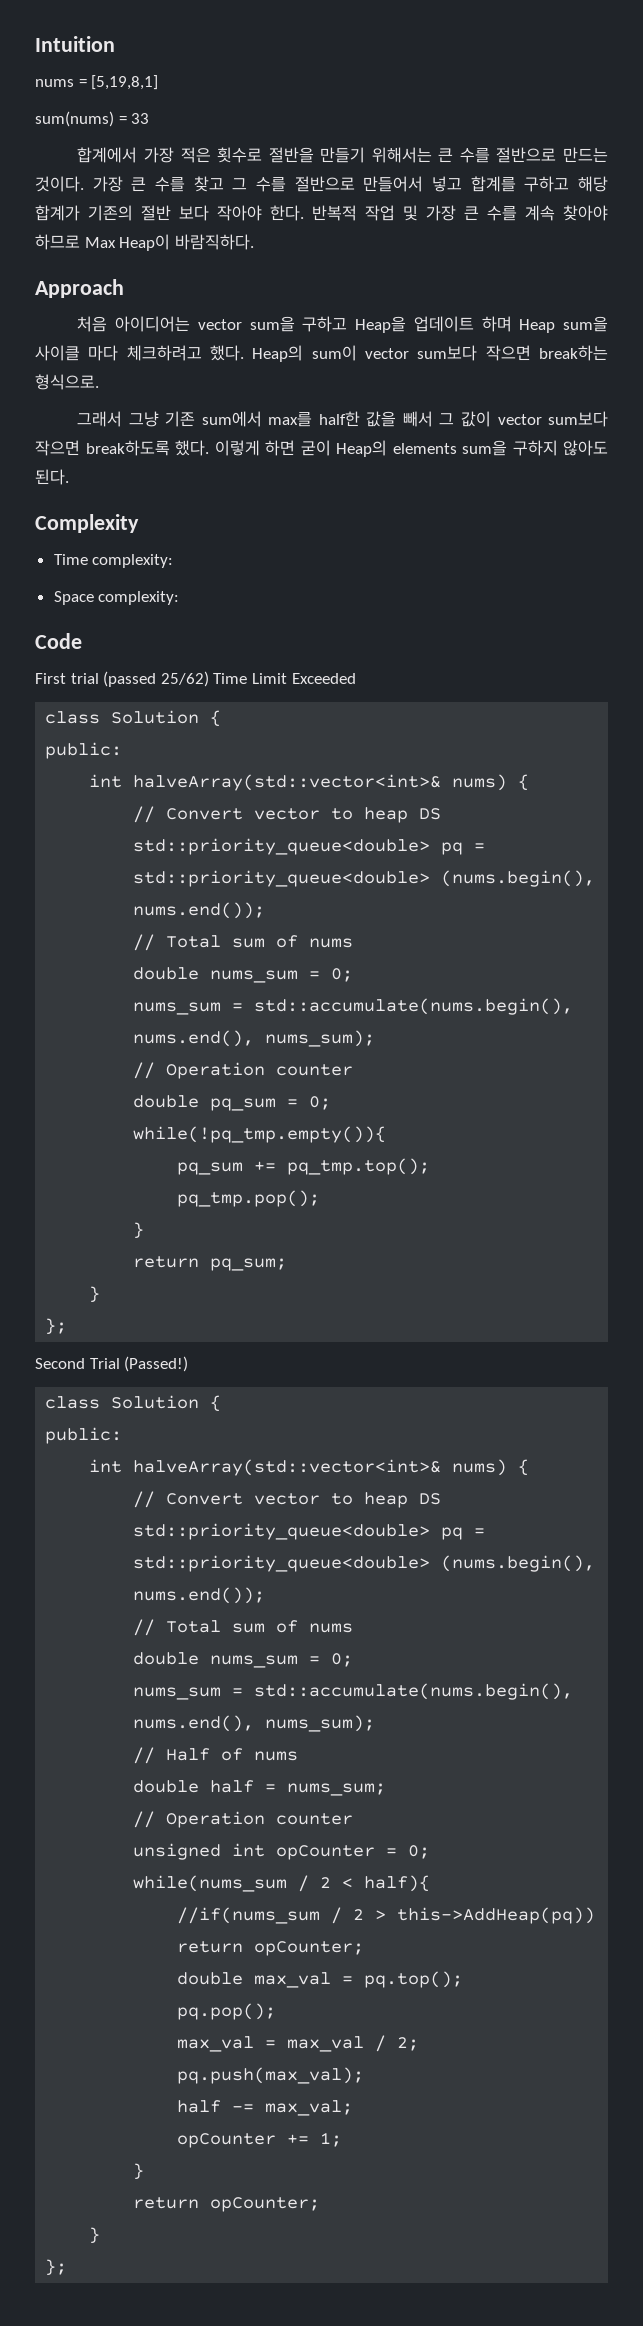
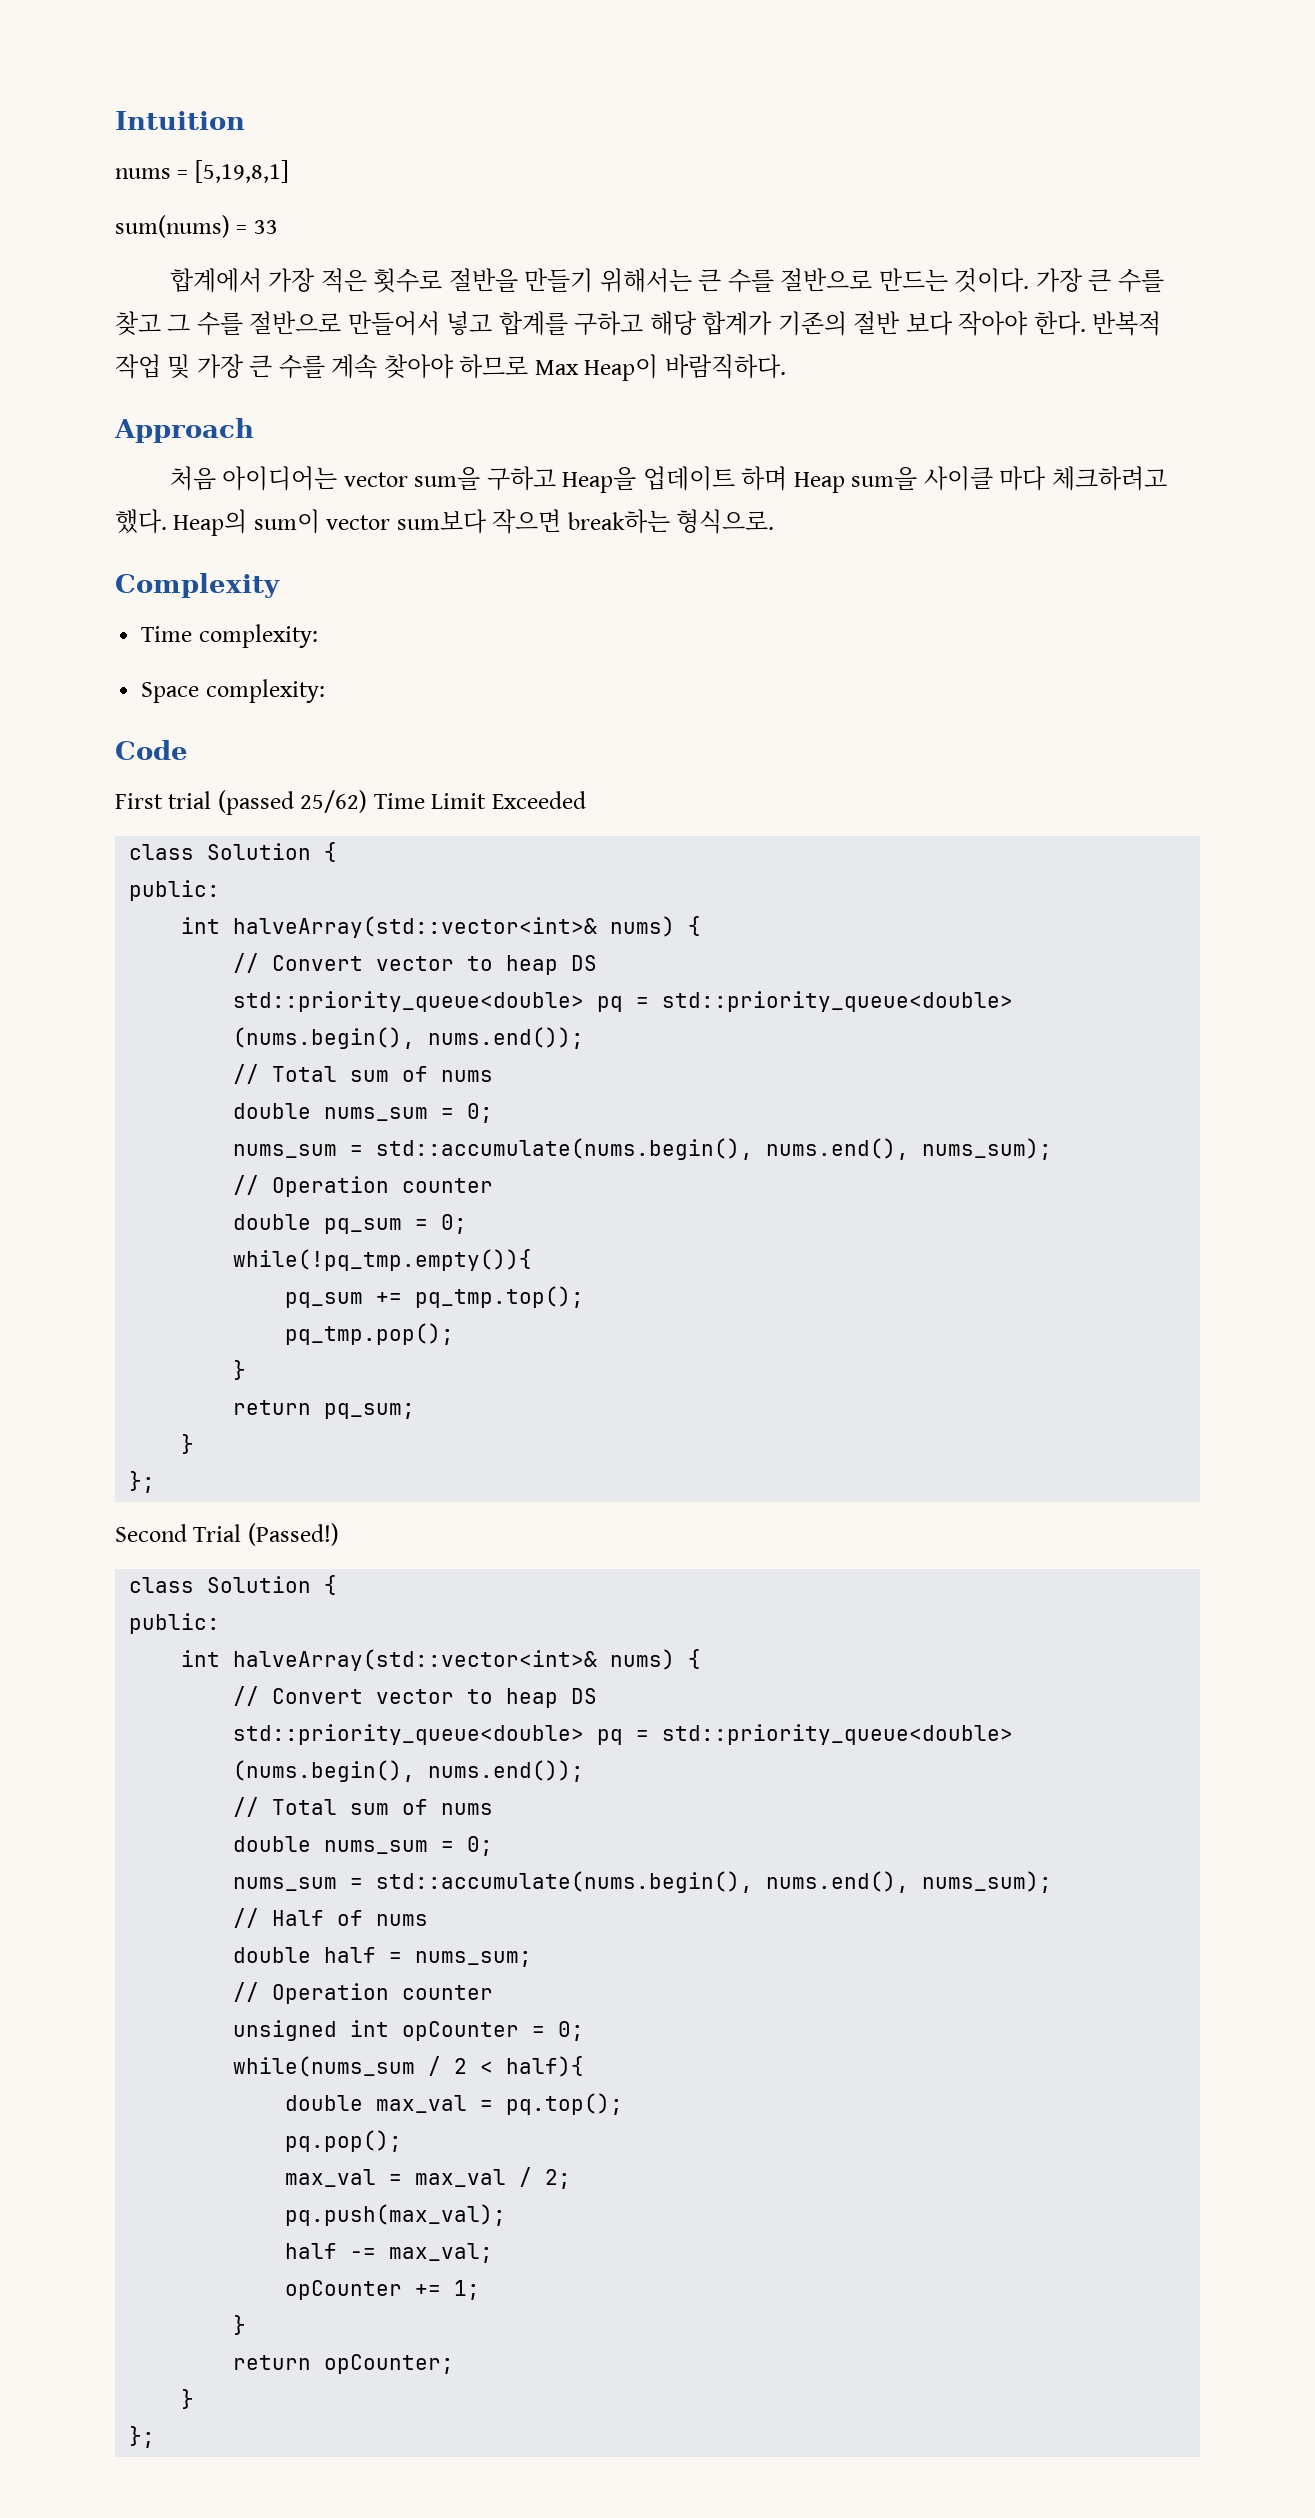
- 그래서 그냥 기존 sum에서 max를 half한 값을 빼서 그 값이 vector sum보다 작으면 break하도록 했다. 이렇게 하면 굳이 Heap의 elements sum을 구하지 않아도 된다.
- //if(nums_sum / 2 > this->AddHeap(pq)) return opCounter;

